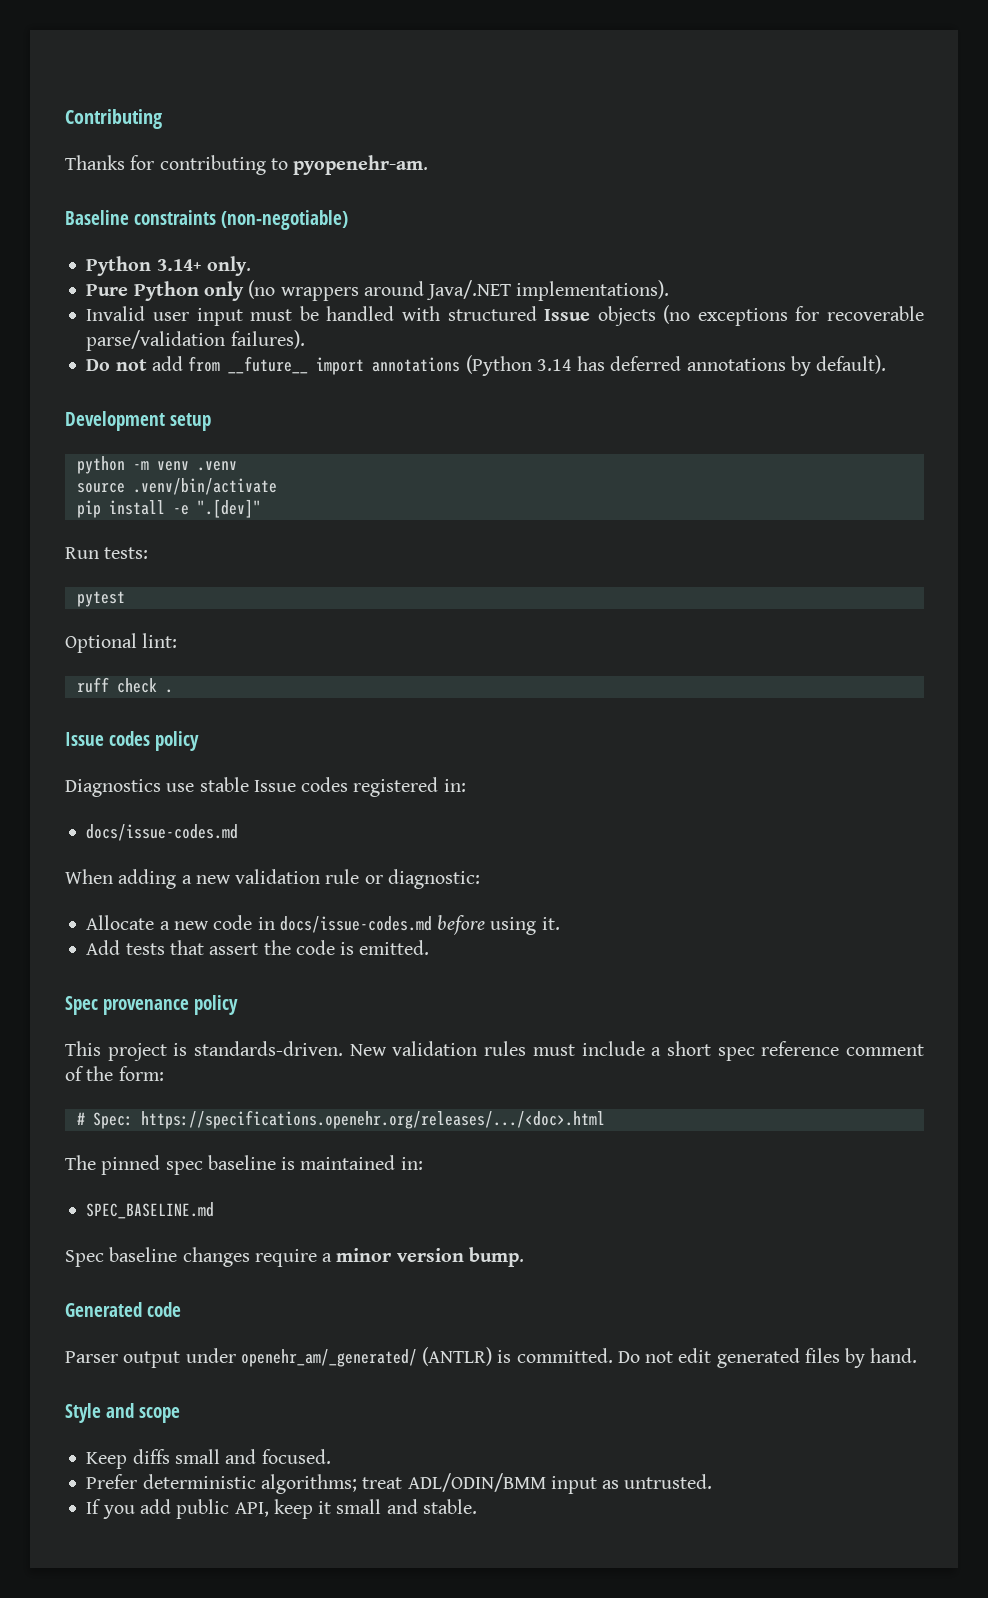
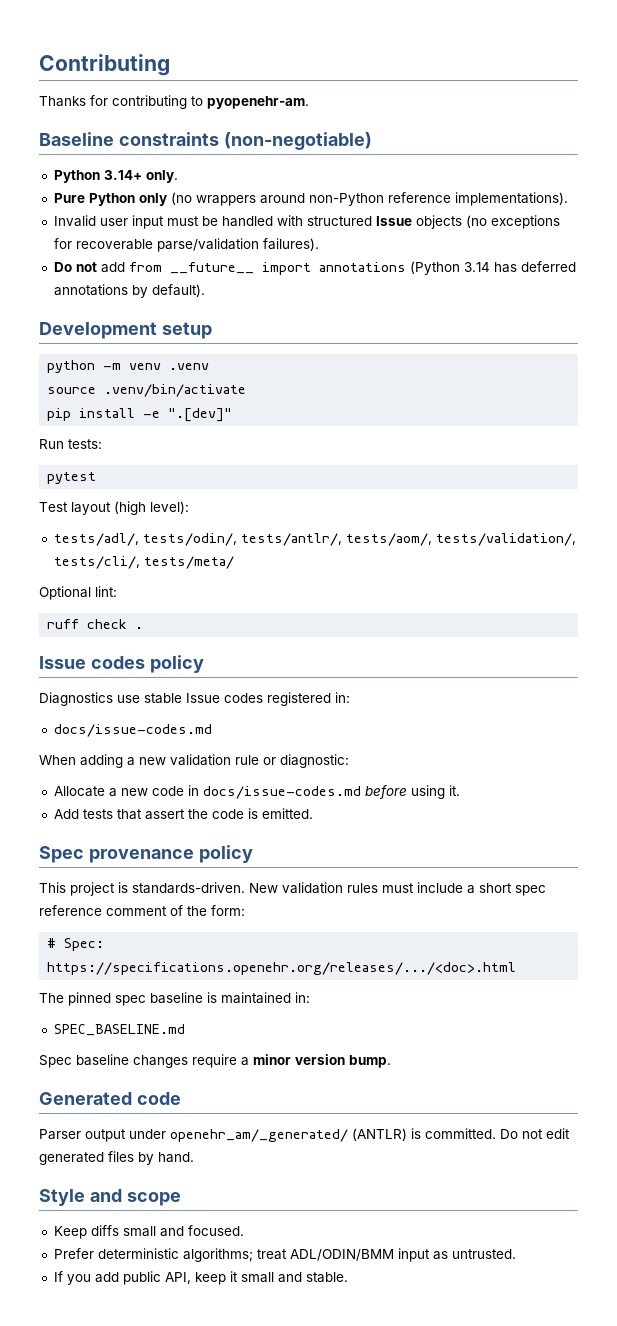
- Pure Python only (no wrappers around Java/.NET implementations).
+ Pure Python only (no wrappers around non-Python reference implementations).
+ Test layout (high level):
+ tests/adl/, tests/odin/, tests/antlr/, tests/aom/, tests/validation/, tests/cli/, tests/meta/

